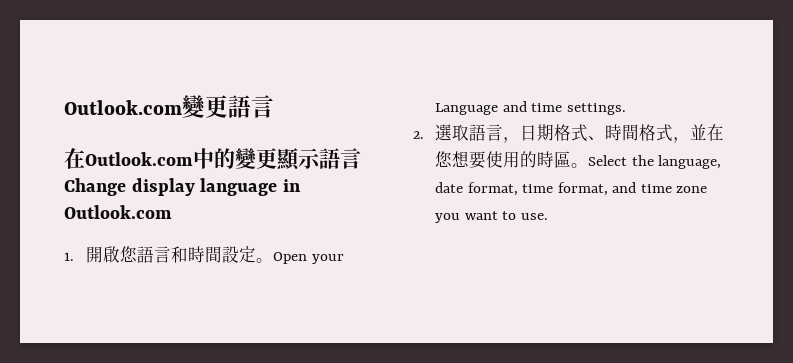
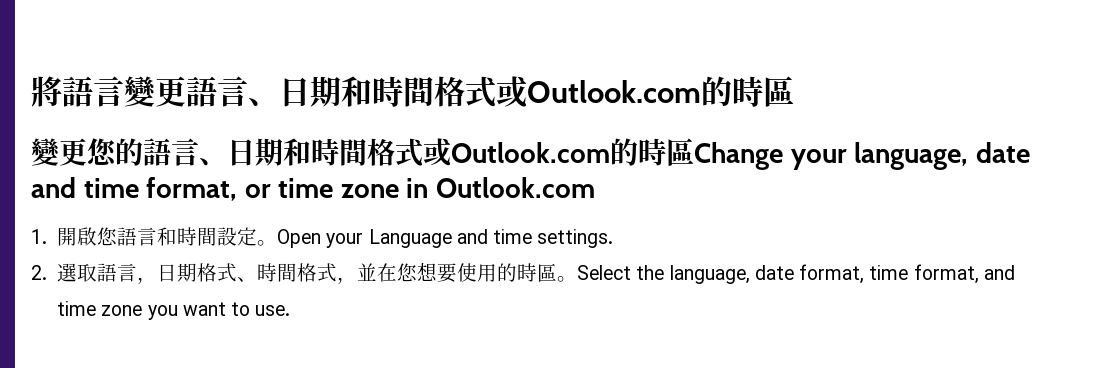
- Outlook.com變更語言
- 在Outlook.com中的變更顯示語言Change display language in Outlook.com
+ 將語言變更語言、日期和時間格式或Outlook.com的時區
+ 變更您的語言、日期和時間格式或Outlook.com的時區Change your language, date and time format, or time zone in Outlook.com

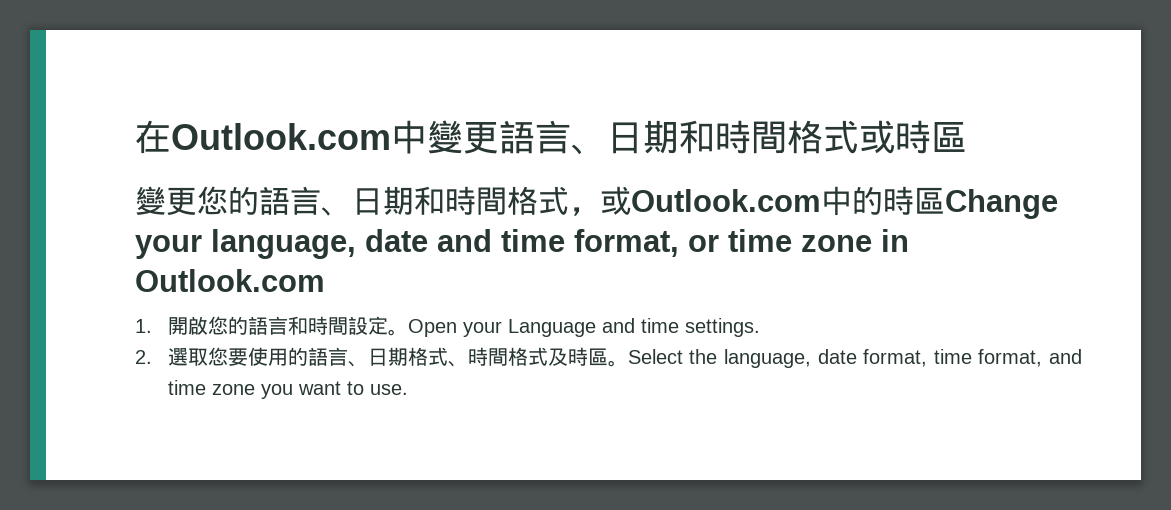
- 將語言變更語言、日期和時間格式或Outlook.com的時區
+ 在Outlook.com中變更語言、日期和時間格式或時區
- 變更您的語言、日期和時間格式或Outlook.com的時區Change your language, date and time format, or time zone in Outlook.com
+ 變更您的語言、日期和時間格式，或Outlook.com中的時區Change your language, date and time format, or time zone in Outlook.com
- 1.開啟您語言和時間設定。
+ 1.開啟您的語言和時間設定。
- 2.選取語言，日期格式、時間格式，並在您想要使用的時區。
+ 2.選取您要使用的語言、日期格式、時間格式及時區。

